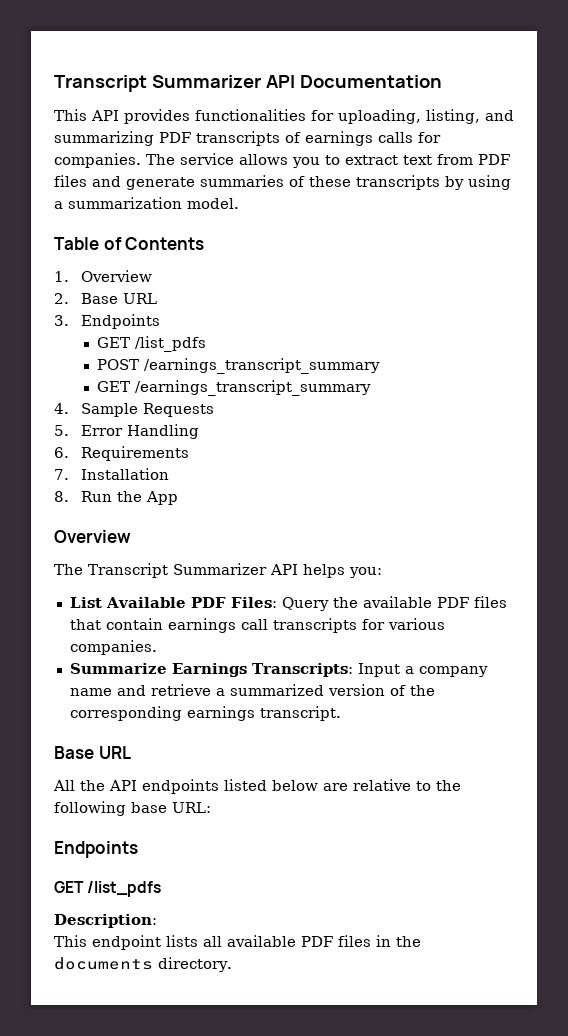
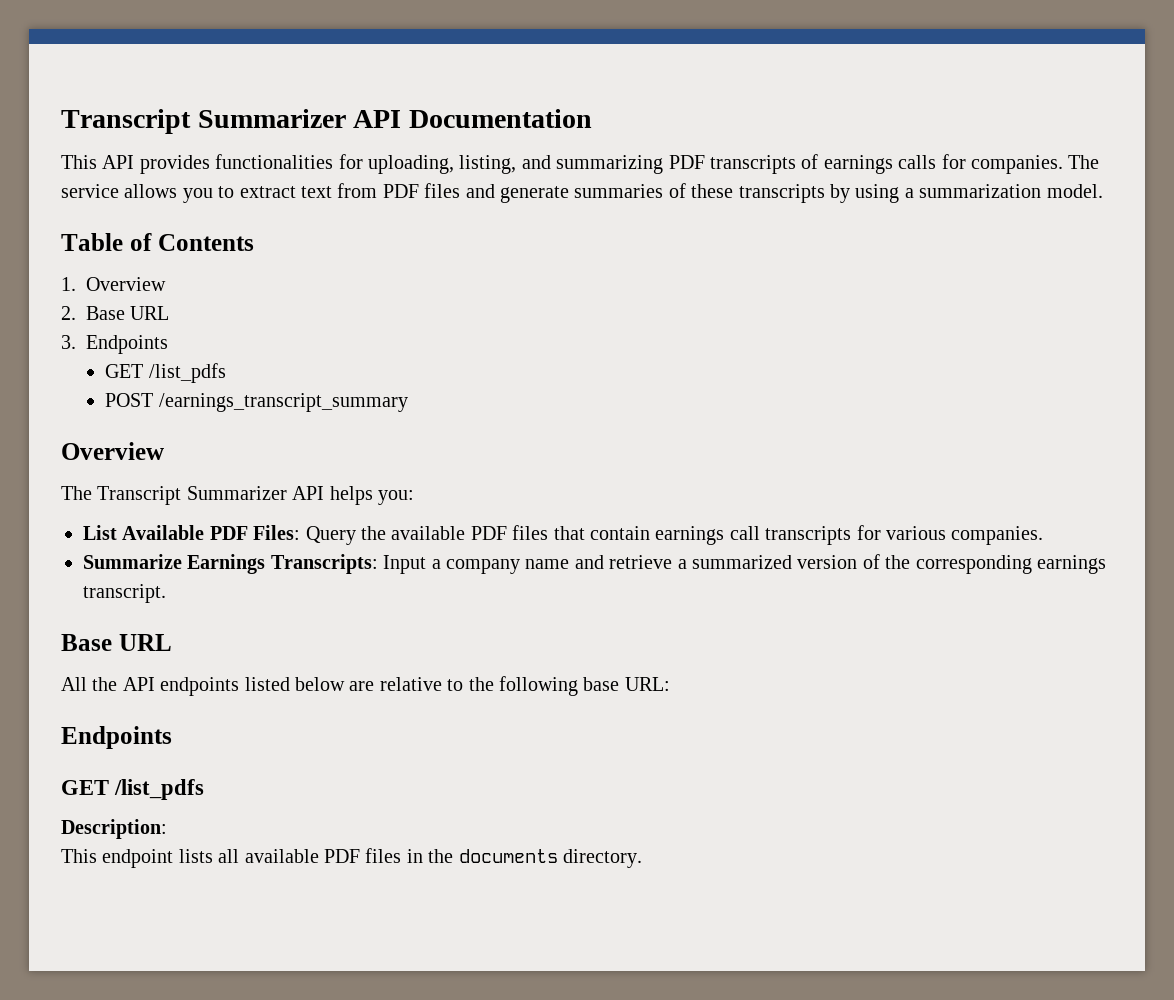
- GET /earnings_transcript_summary
- 4. Sample Requests
- 5. Error Handling
- 6. Requirements
- 7. Installation
- 8. Run the App

